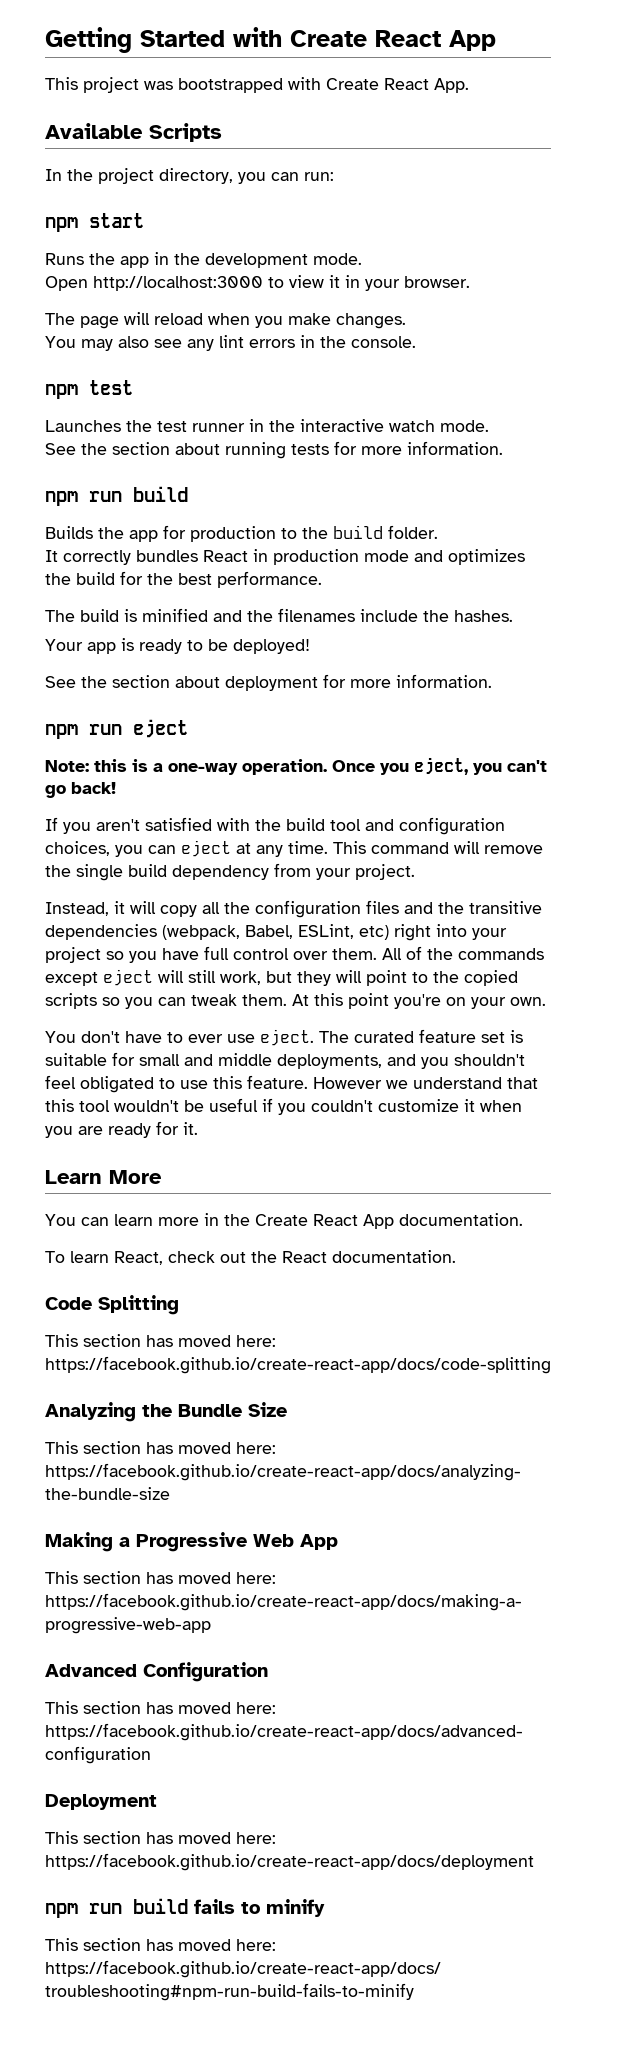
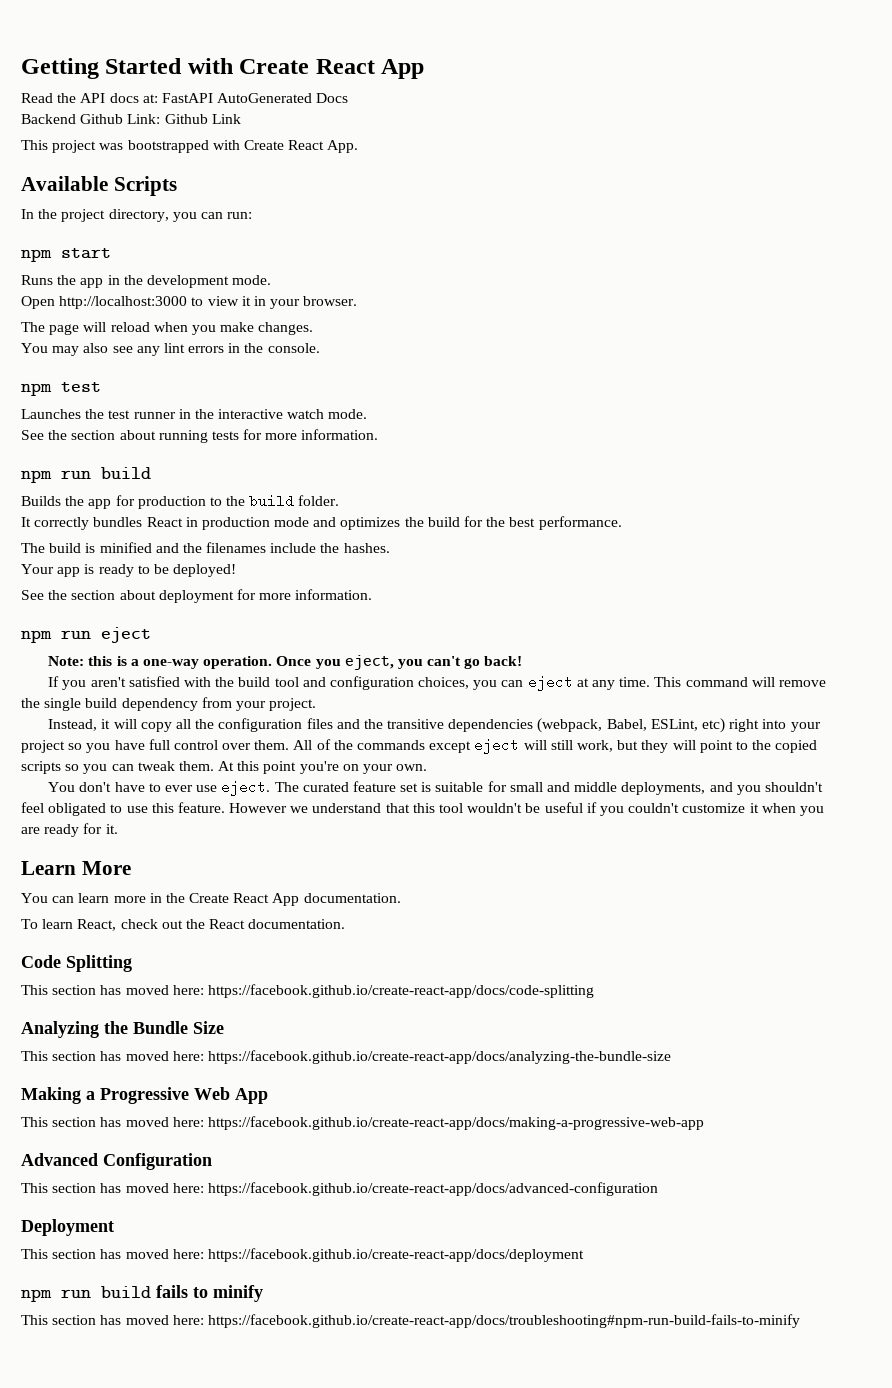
+ Read the API docs at: FastAPI AutoGenerated Docs
+ Backend Github Link: Github Link

